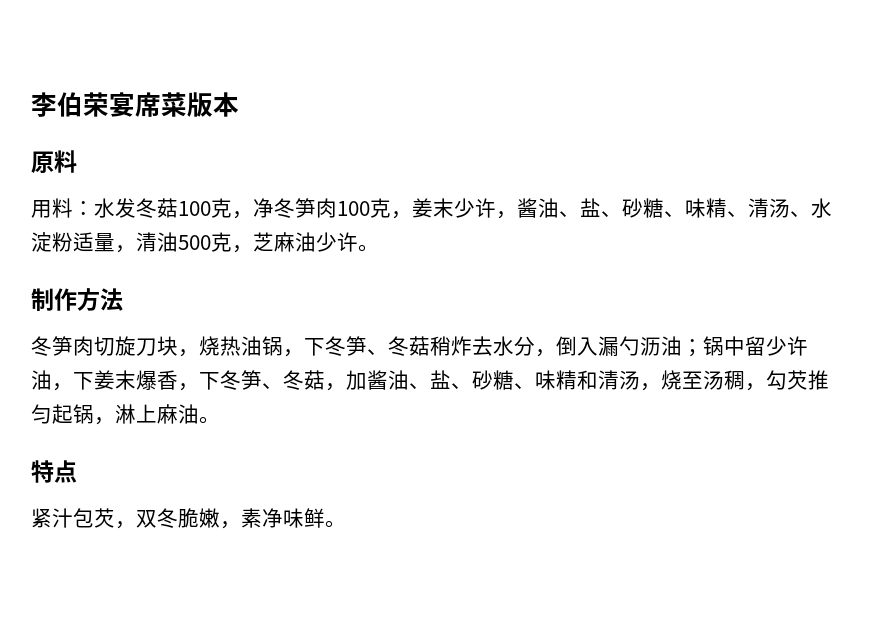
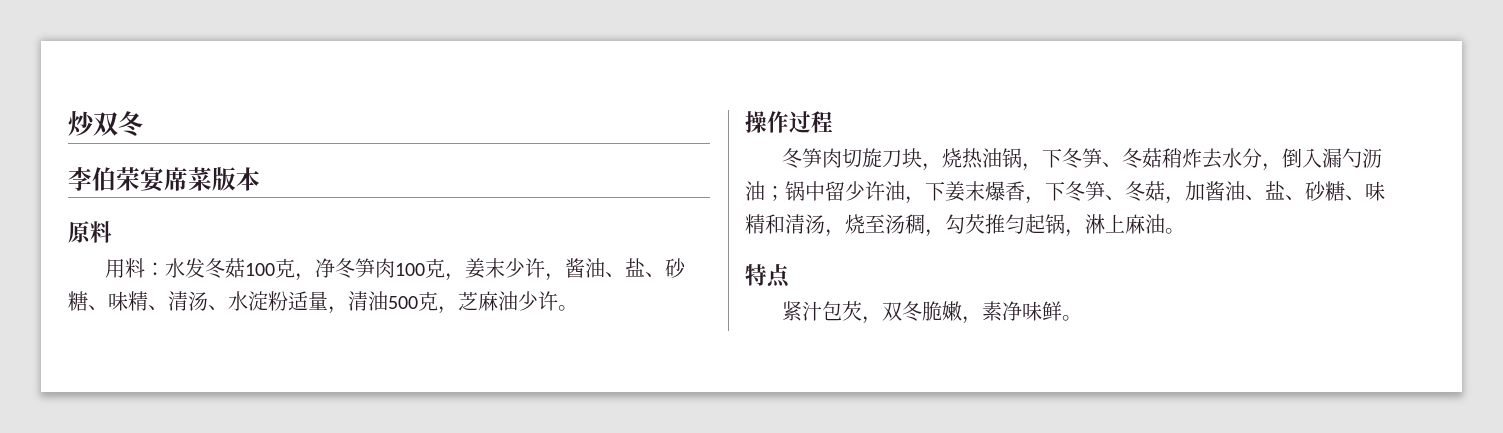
+ 炒双冬
- 制作方法
+ 操作过程

